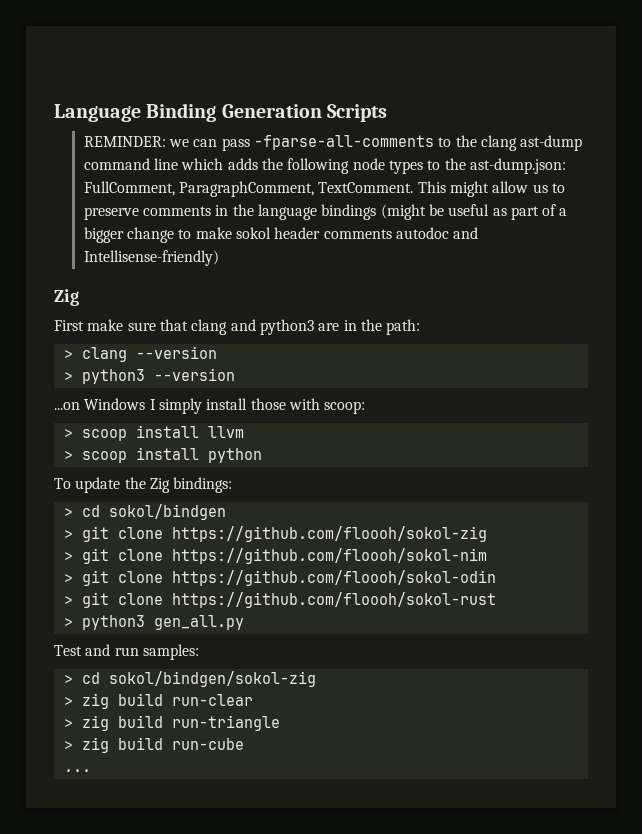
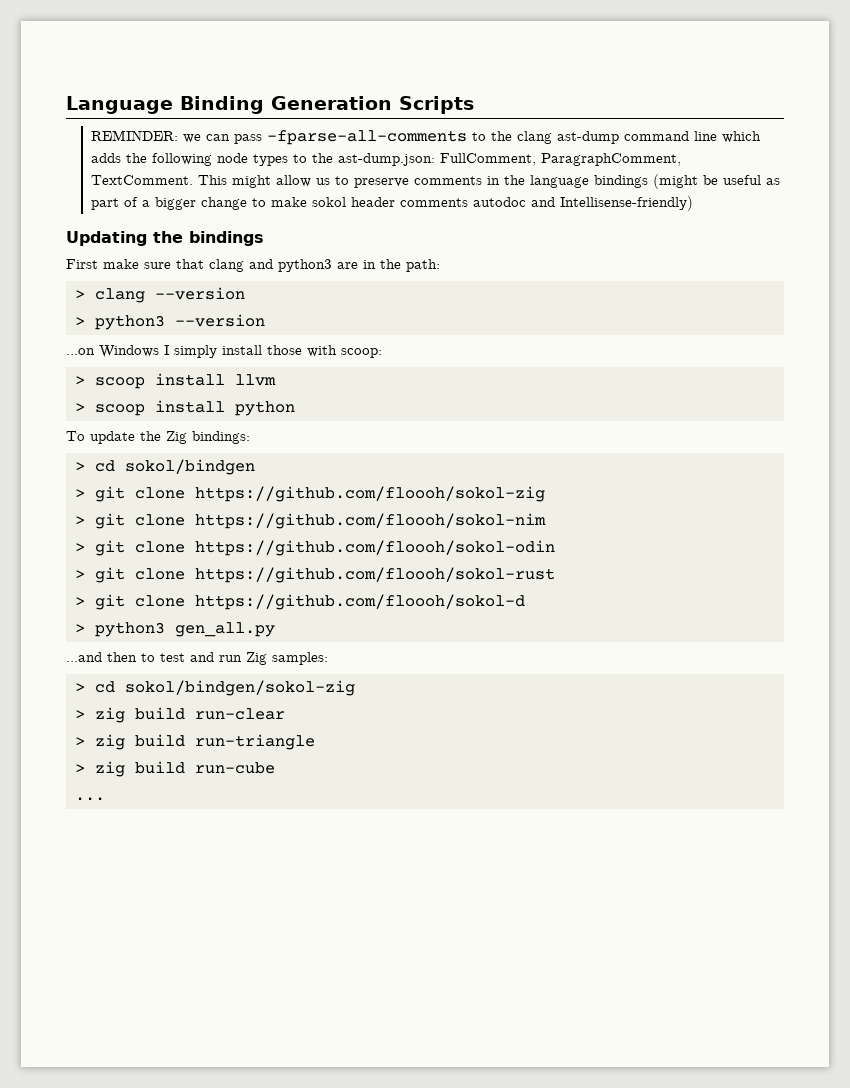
  This might allow us to preserve comments in the language bindings (might be useful as part of a bigger change to make sokol header comments autodoc and Intellisense-friendly)
- Zig
+ Updating the bindings
+ > git clone https://github.com/floooh/sokol-d
- Test and run samples:
+ ...and then to test and run Zig samples:

